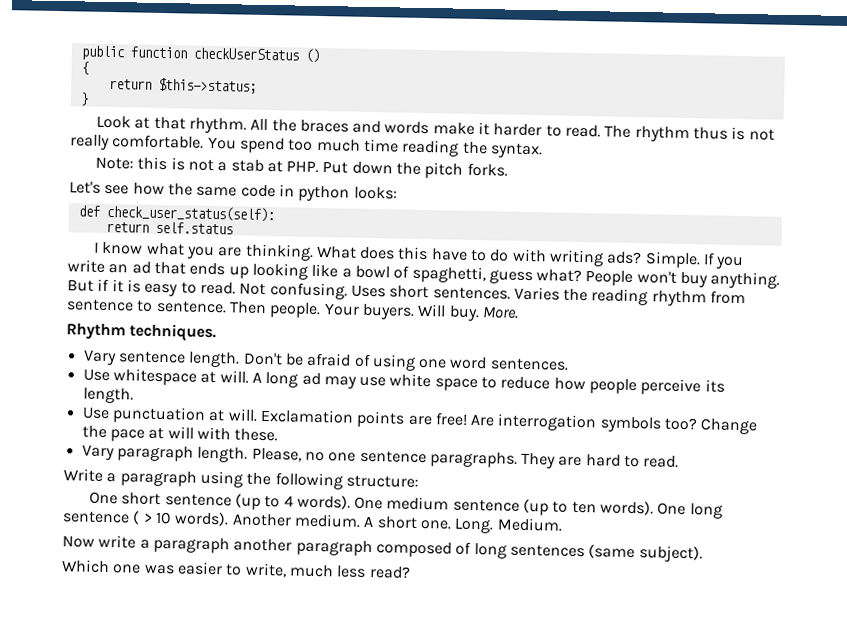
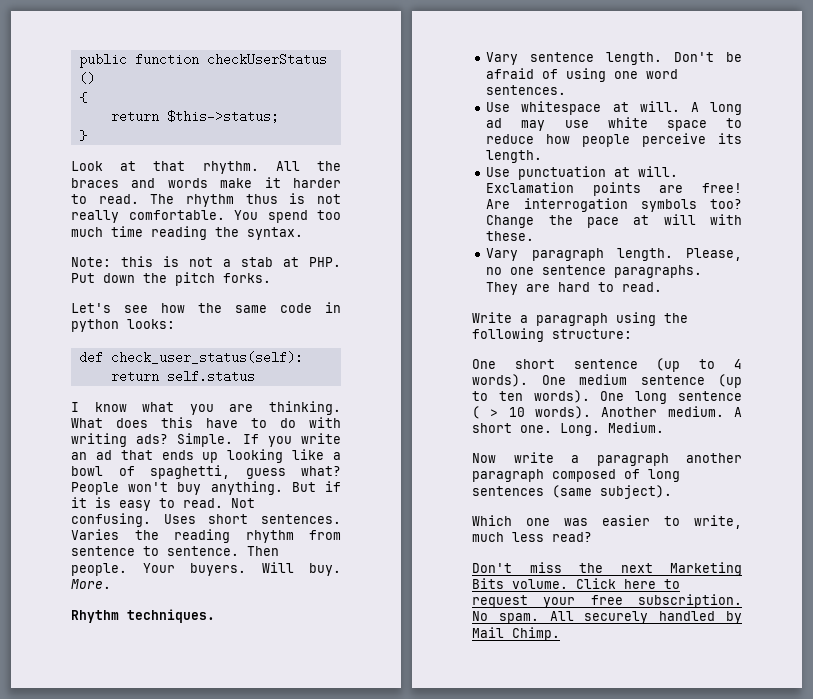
+ Don't miss the next Marketing Bits volume. Click here to request your free subscription. No spam. All securely handled by Mail Chimp.

